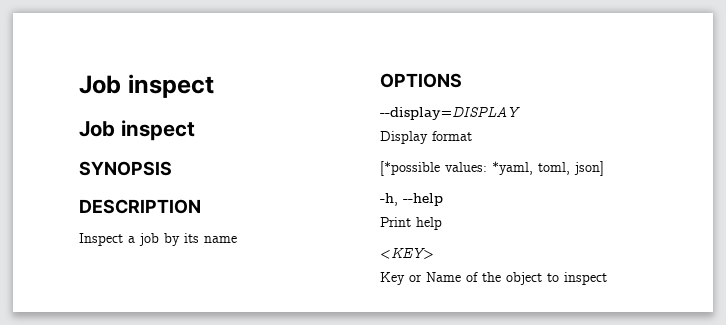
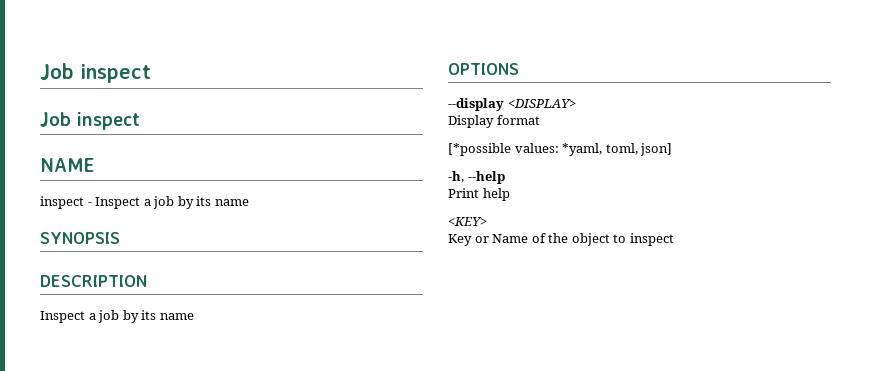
+ NAME
+ inspect - Inspect a job by its name
- --display=DISPLAY
+ --display <DISPLAY>

